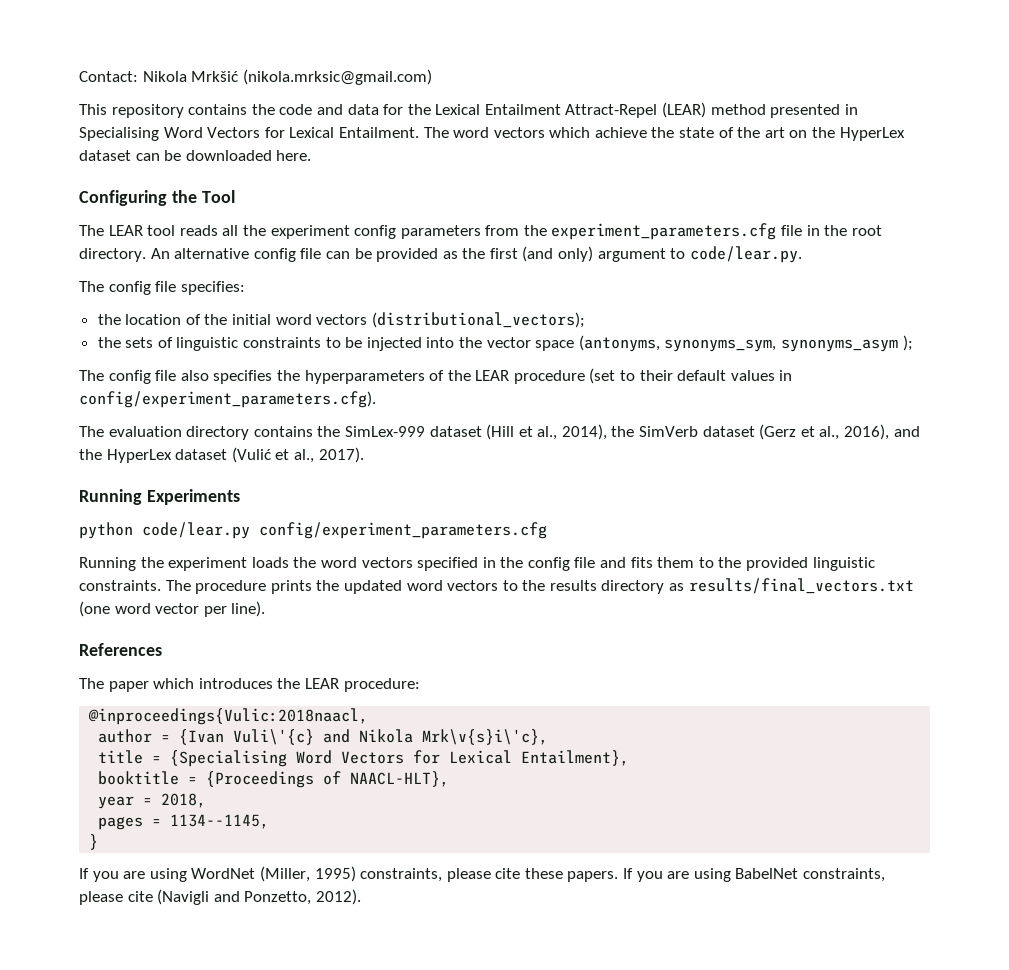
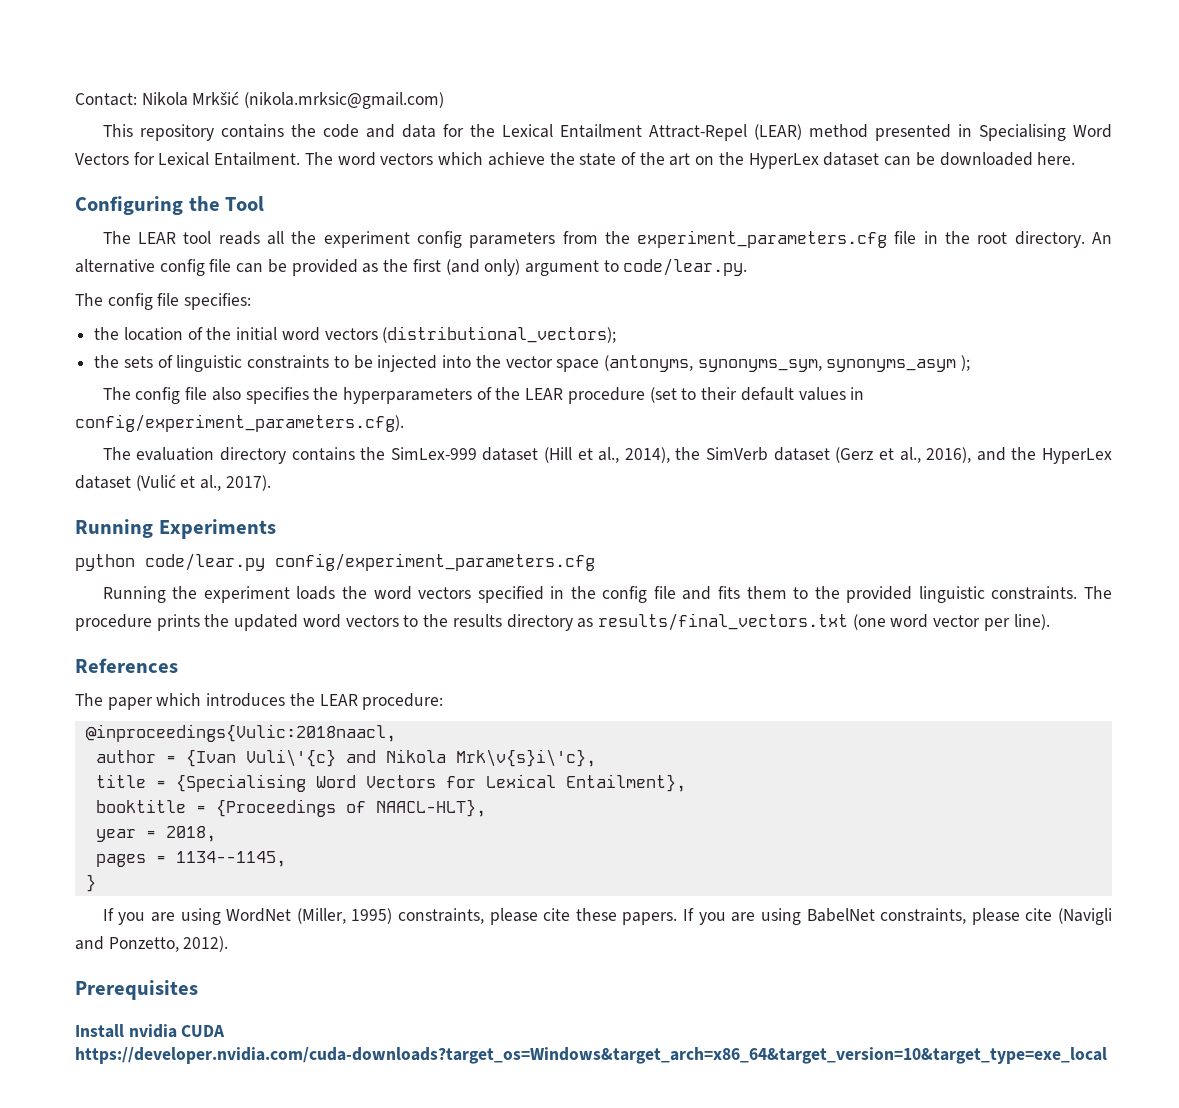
+ Prerequisites
+ Install nvidia CUDA https://developer.nvidia.com/cuda-downloads?target_os=Windows&target_arch=x86_64&target_version=10&target_type=exe_local

